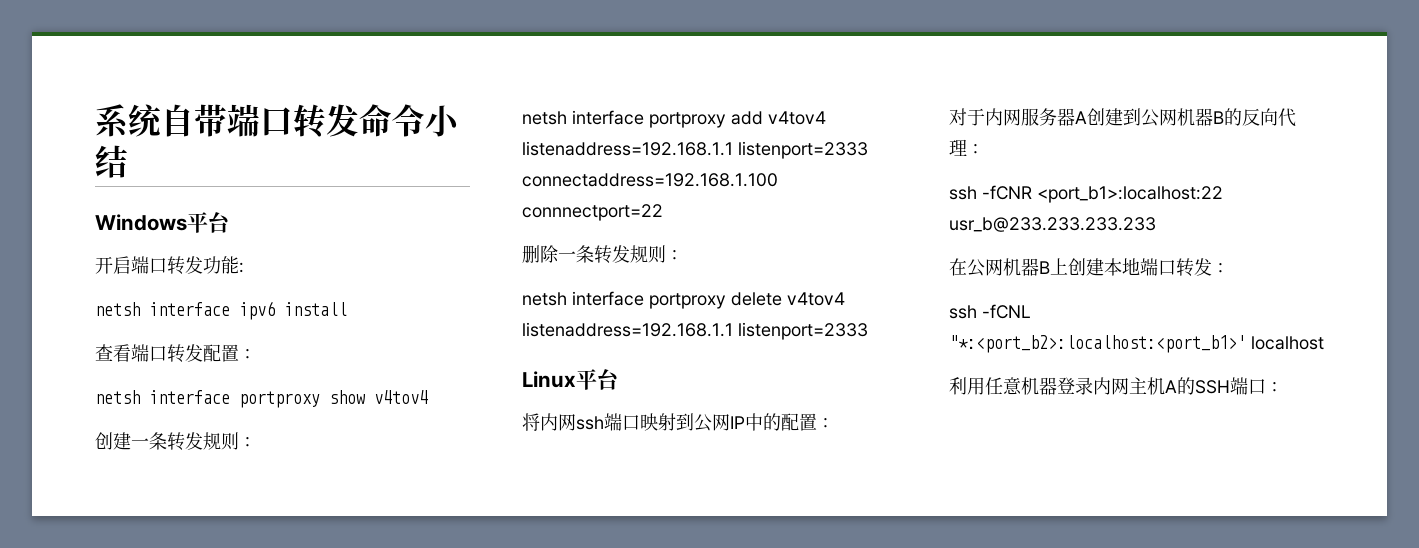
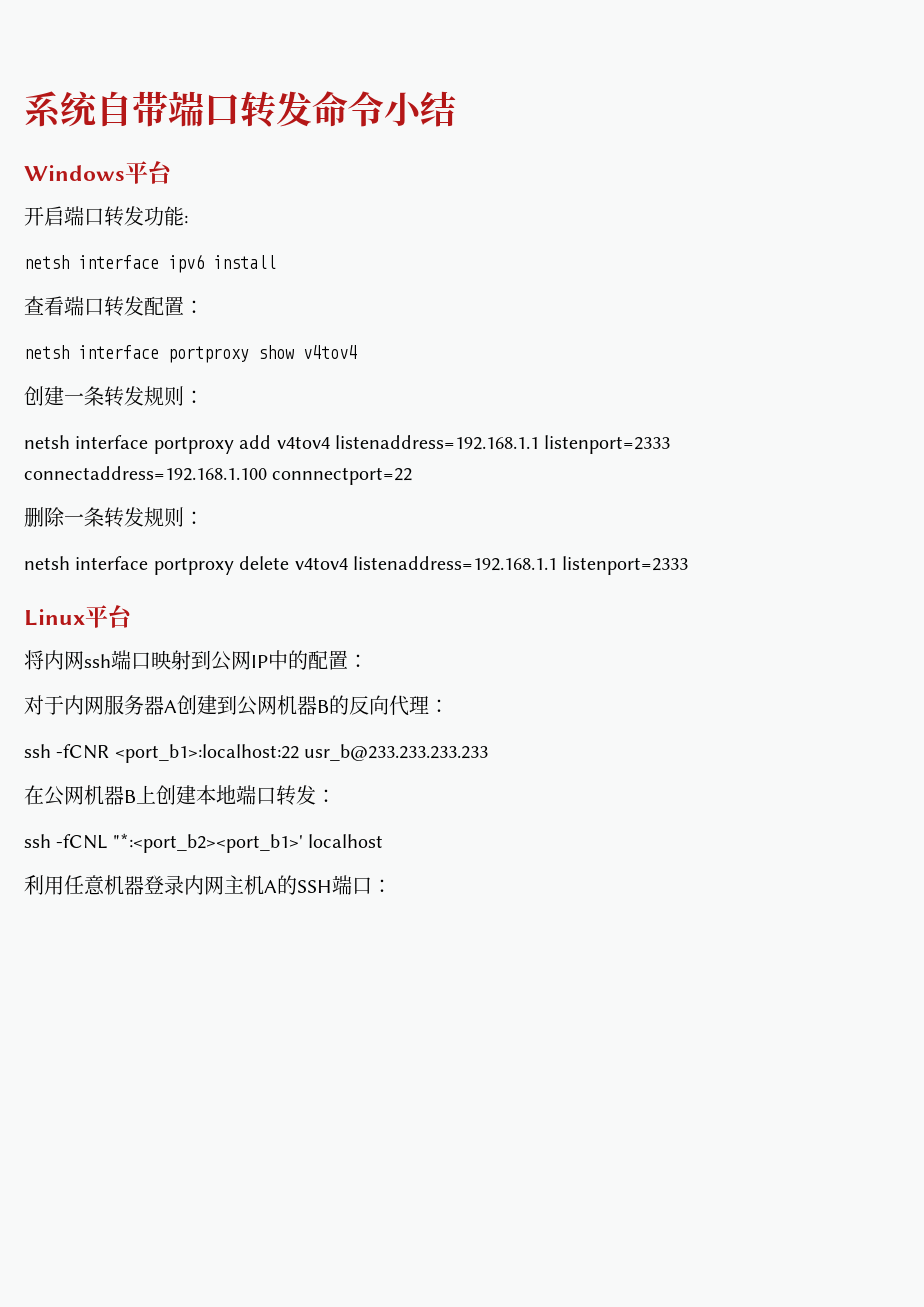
- ssh -fCNL "*:<port_b2>:localhost:<port_b1>' localhost
+ ssh -fCNL "*:<port_b2><port_b1>' localhost

